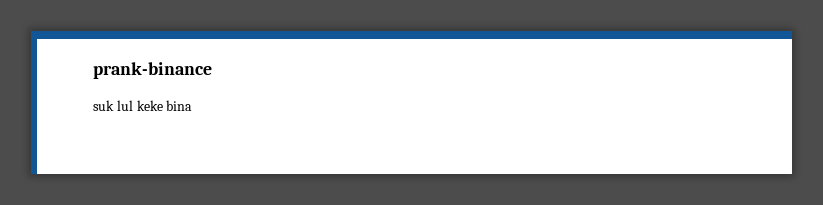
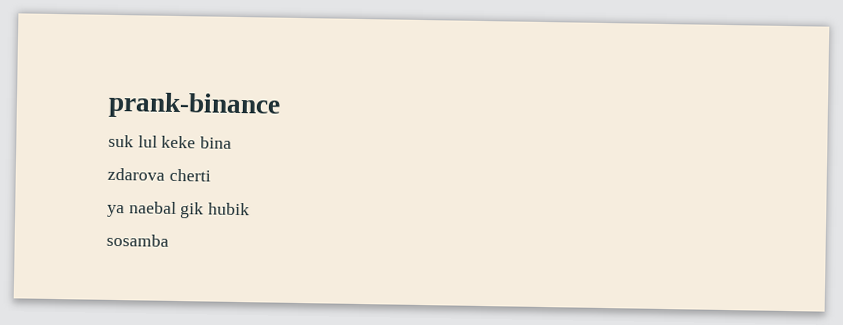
+ zdarova cherti
+ ya naebal gik hubik
+ sosamba

